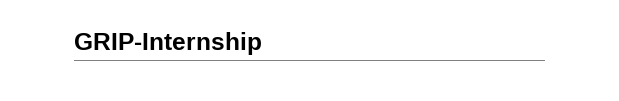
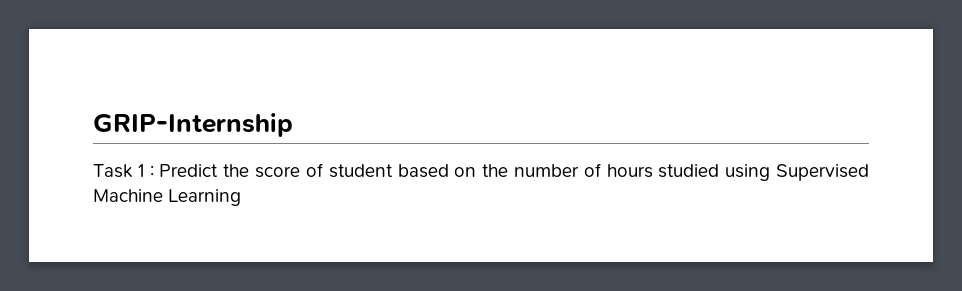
+ Task 1 : Predict the score of student based on the number of hours studied using Supervised Machine Learning

